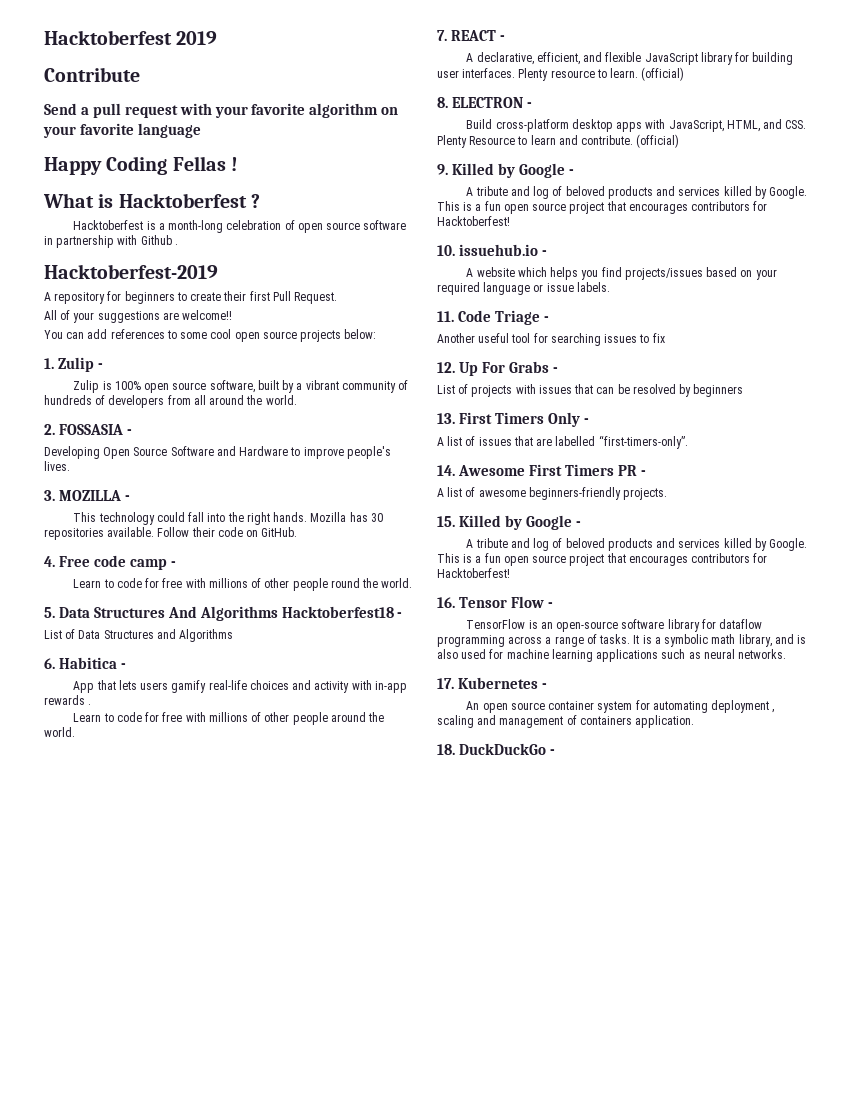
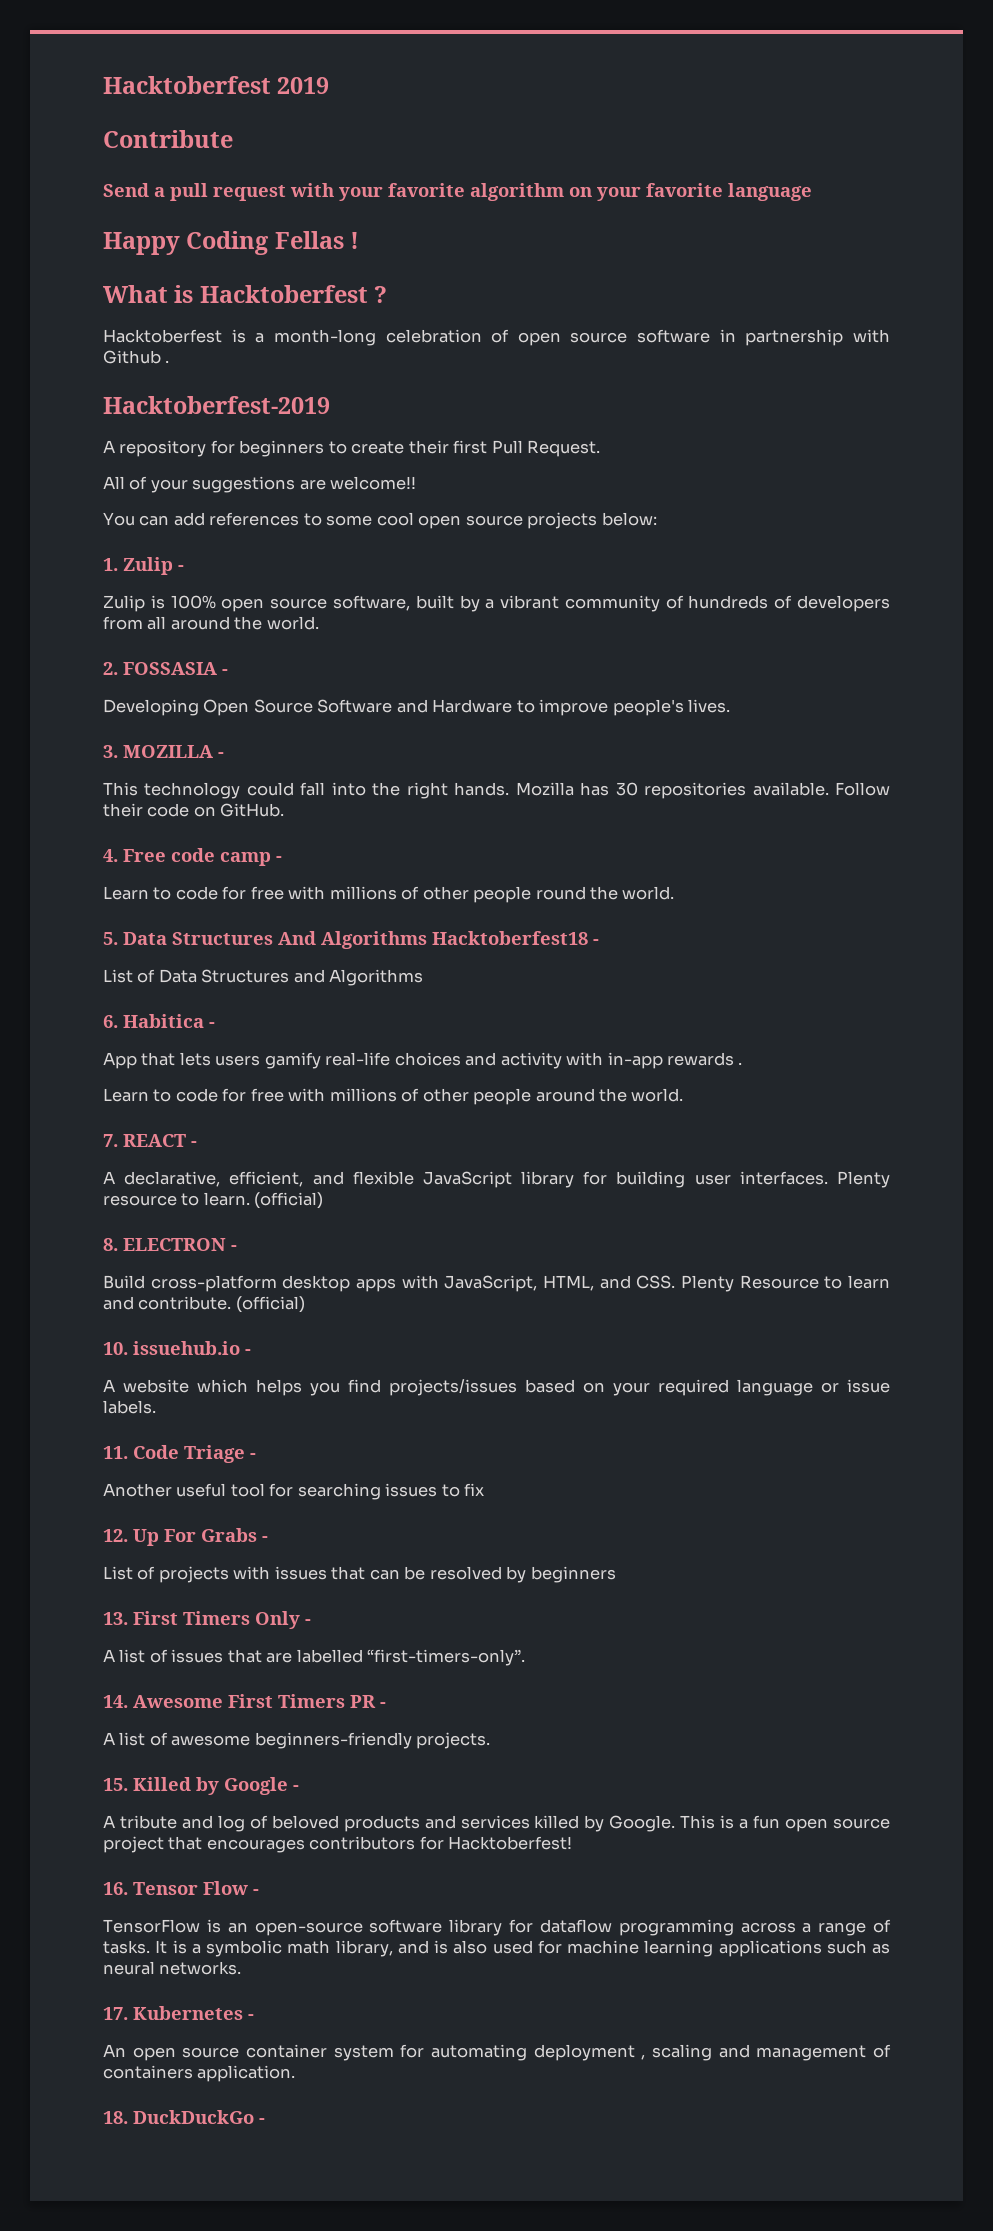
- 9. Killed by Google -
- A tribute and log of beloved products and services killed by Google. This is a fun open source project that encourages contributors for Hacktoberfest!

